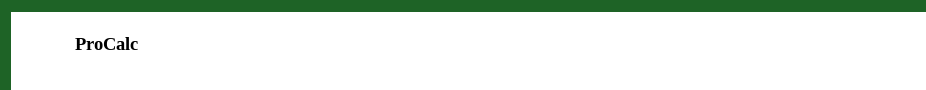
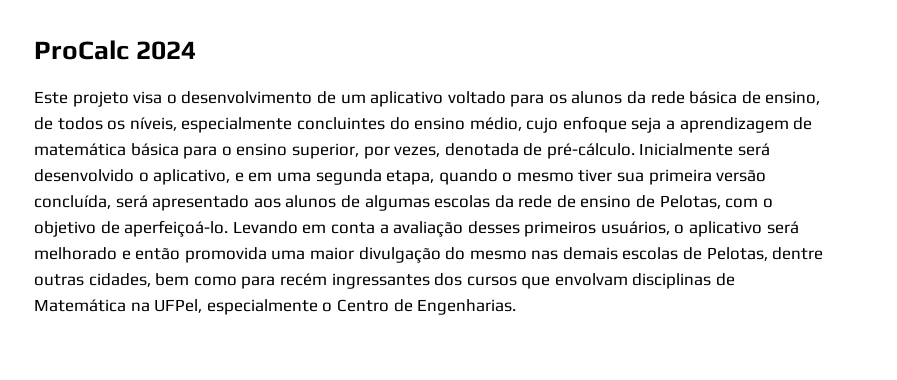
- ProCalc
+ ProCalc 2024
+ Este projeto visa o desenvolvimento de um aplicativo voltado para os alunos da rede básica de ensino, de todos os níveis, especialmente concluintes do ensino médio, cujo enfoque seja a aprendizagem de matemática básica para o ensino superior, por vezes, denotada de pré-cálculo. Inicialmente será desenvolvido o aplicativo, e em uma segunda etapa, quando o mesmo tiver sua primeira versão concluída, será apresentado aos alunos de algumas escolas da rede de ensino de Pelotas, com o objetivo de aperfeiçoá-lo. Levando em conta a avaliação desses primeiros usuários, o aplicativo será melhorado e então promovida uma maior divulgação do mesmo nas demais escolas de Pelotas, dentre outras cidades, bem como para recém ingressantes dos cursos que envolvam disciplinas de Matemática na UFPel, especialmente o Centro de Engenharias.

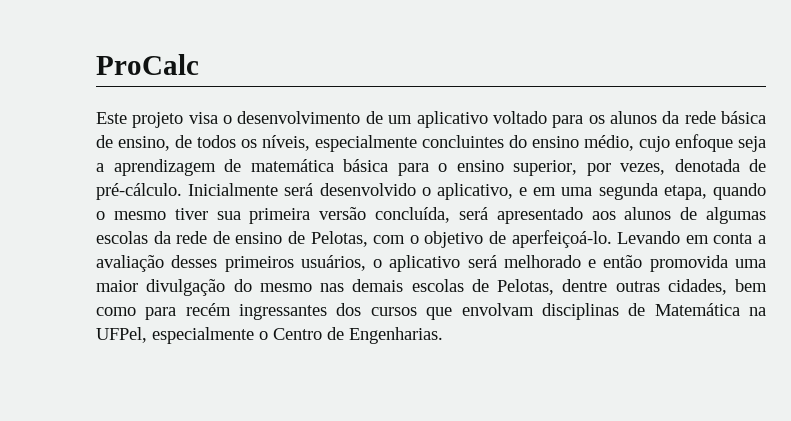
- ProCalc 2024
+ ProCalc

